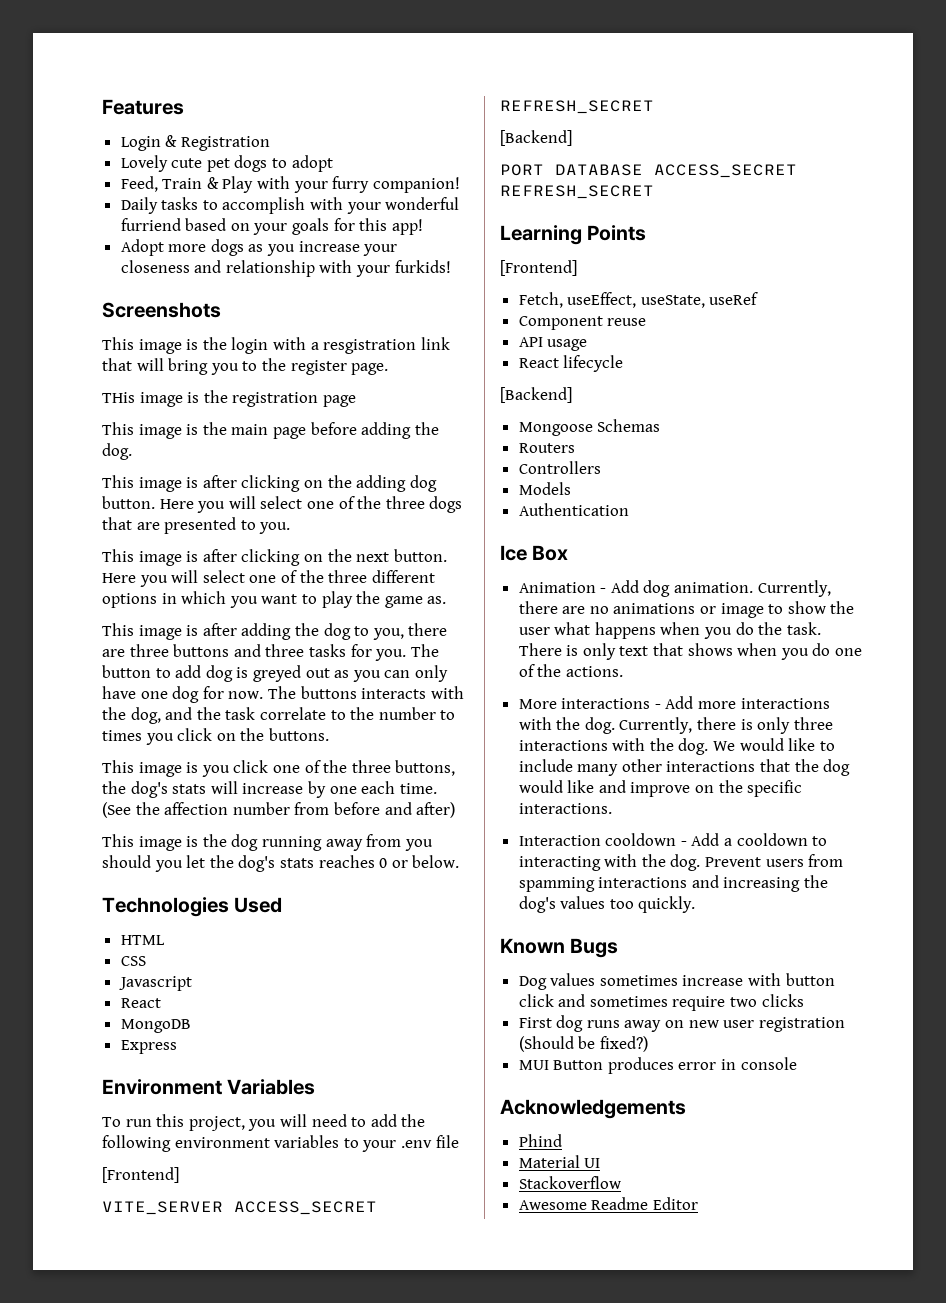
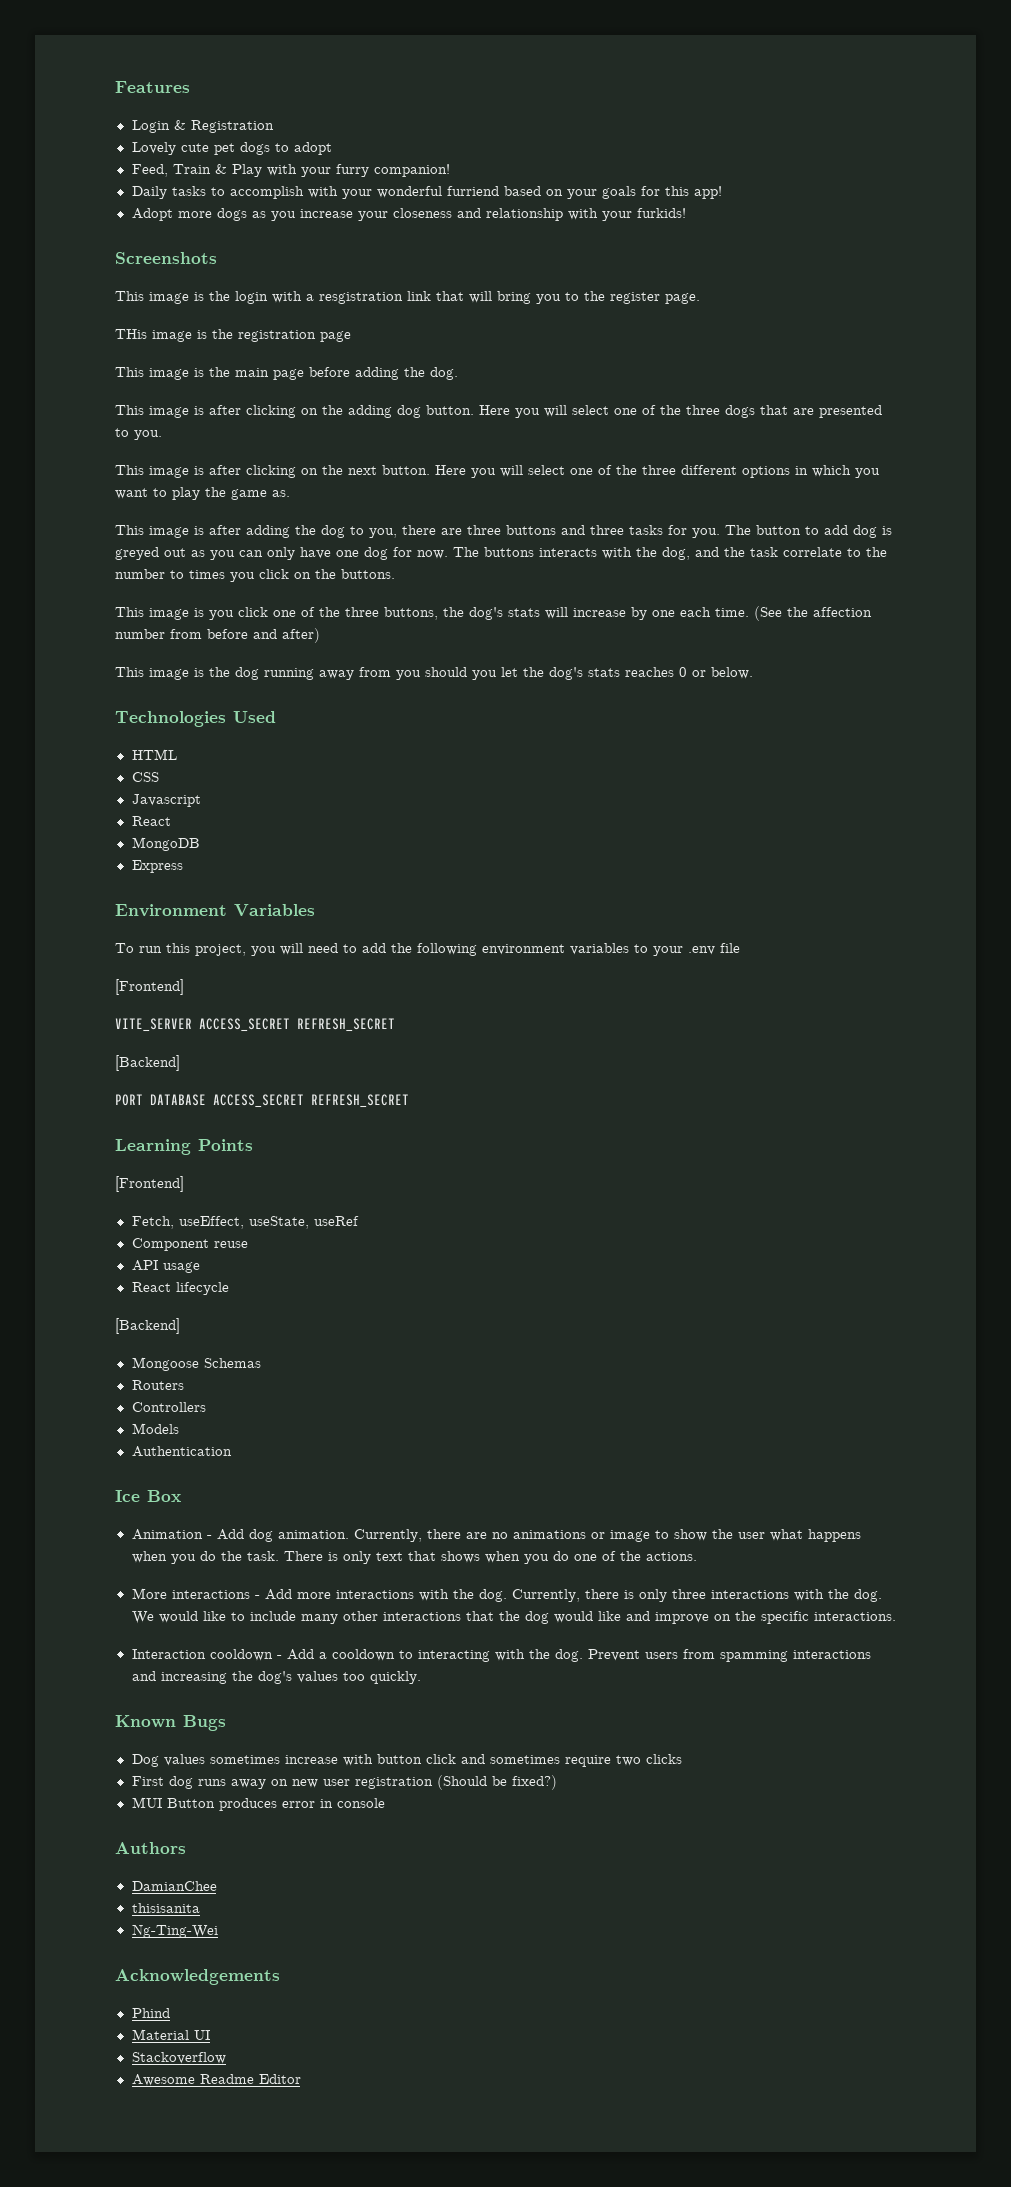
+ Authors
+ DamianChee
+ thisisanita
+ Ng-Ting-Wei

